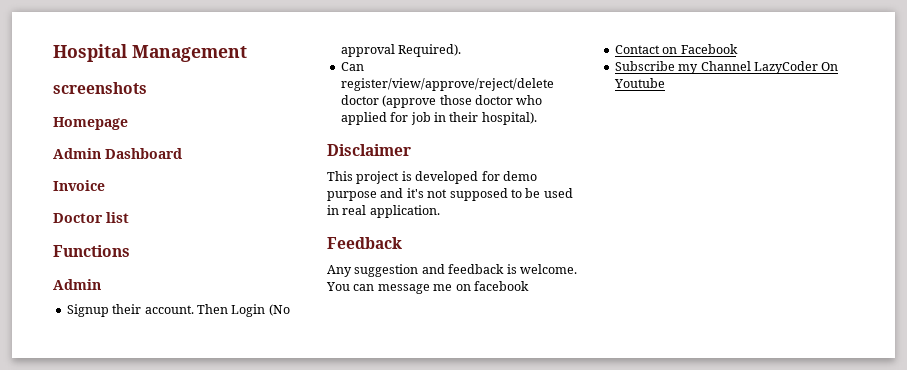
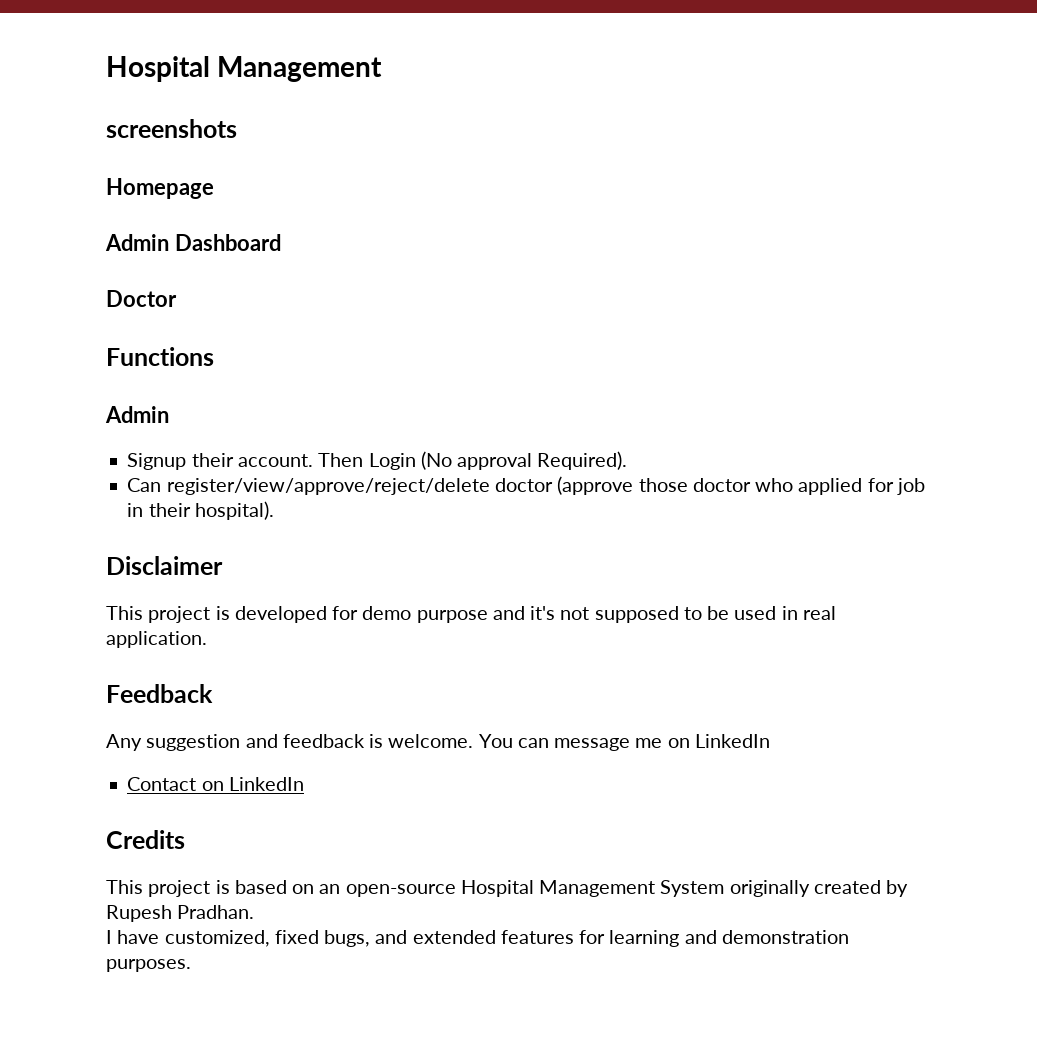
- Invoice
- Doctor list
+ Doctor
- You can message me on facebook
+ You can message me on LinkedIn
- Contact on Facebook
- Subscribe my Channel LazyCoder On Youtube
+ Contact on LinkedIn
+ Credits
+ This project is based on an open-source Hospital Management System originally created by Rupesh Pradhan.
+ I have customized, fixed bugs, and extended features for learning and demonstration purposes.

